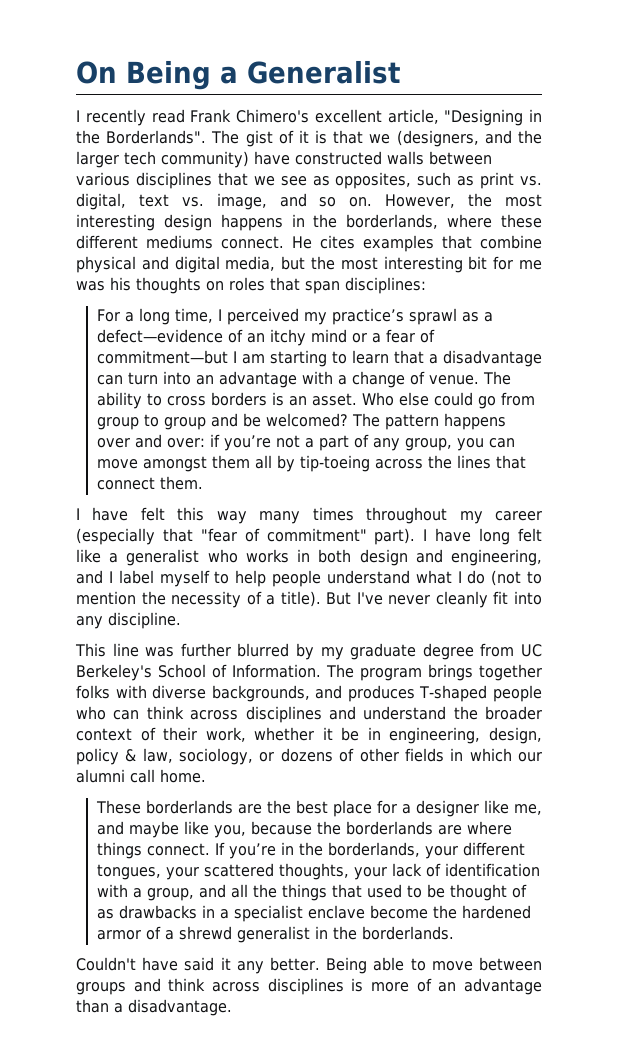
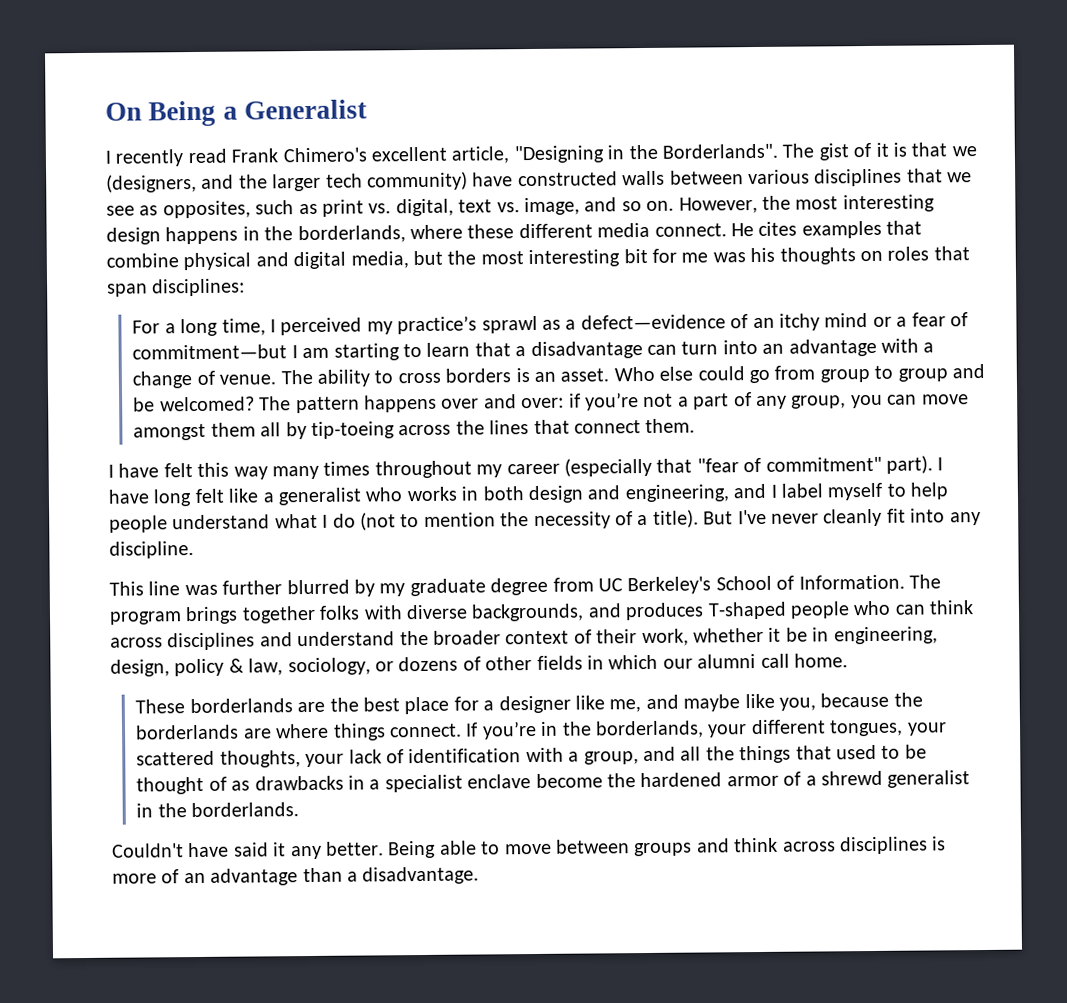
- However, the most interesting design happens in the borderlands, where these different mediums connect.
+ However, the most interesting design happens in the borderlands, where these different media connect.

